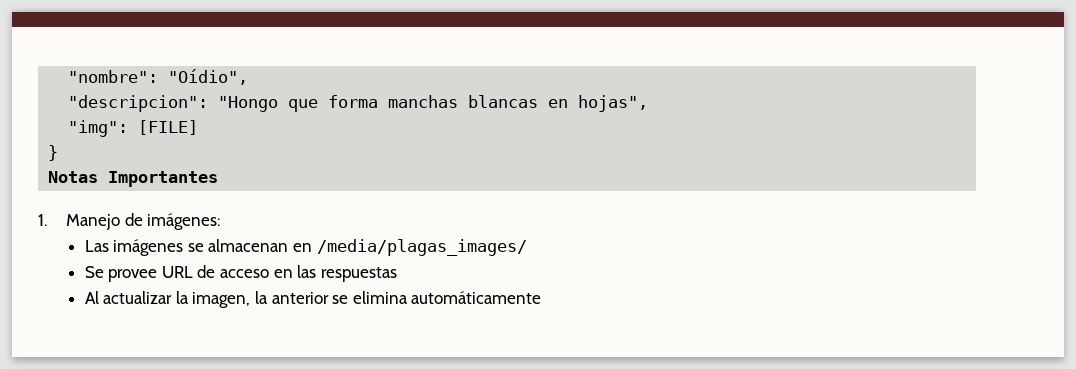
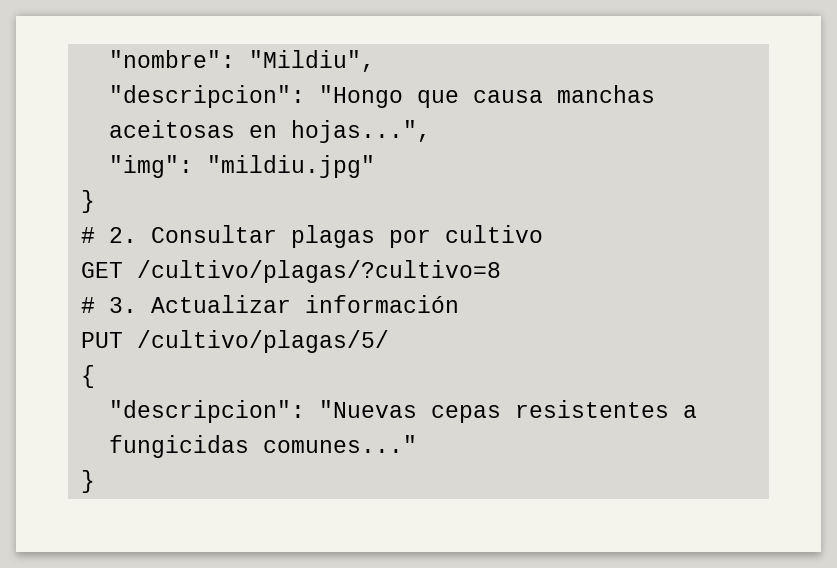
- "nombre": "Oídio",
+ "nombre": "Mildiu",
- "descripcion": "Hongo que forma manchas blancas en hojas",
+ "descripcion": "Hongo que causa manchas aceitosas en hojas...",
- "img": [FILE]
+ "img": "mildiu.jpg"
- Notas Importantes
- 1. Manejo de imágenes:
- Las imágenes se almacenan en /media/plagas_images/
- Se provee URL de acceso en las respuestas
- Al actualizar la imagen, la anterior se elimina automáticamente
+ # 2. Consultar plagas por cultivo
+ GET /cultivo/plagas/?cultivo=8
+ # 3. Actualizar información
+ PUT /cultivo/plagas/5/
+ {
+ "descripcion": "Nuevas cepas resistentes a fungicidas comunes..."
+ }

